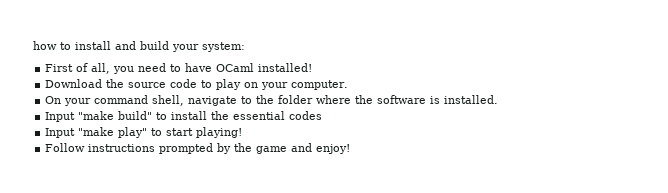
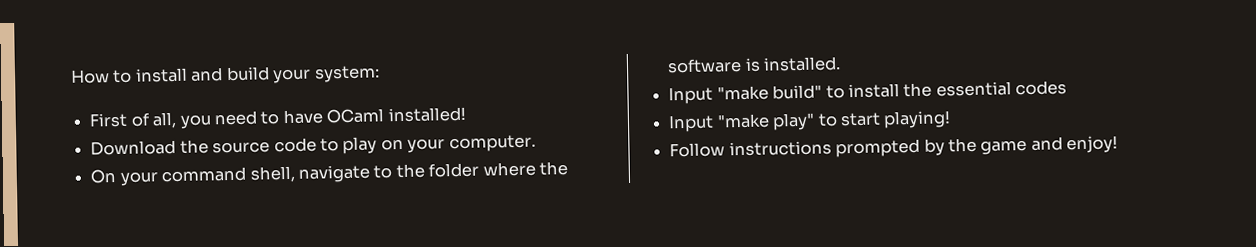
- how to install and build your system:
+ How to install and build your system:

